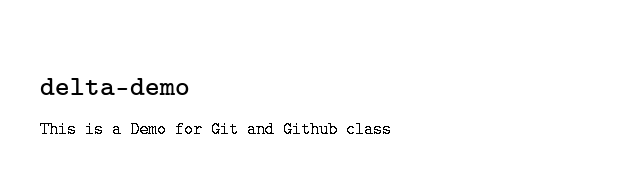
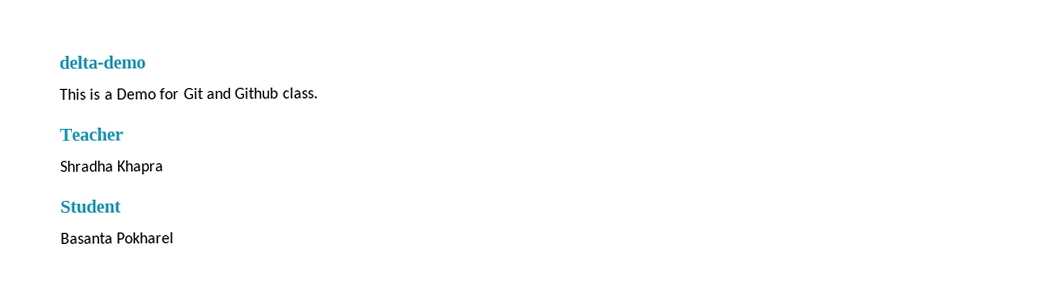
- This is a Demo for Git and Github class
+ This is a Demo for Git and Github class.
+ Teacher
+ Shradha Khapra
+ Student
+ Basanta Pokharel

